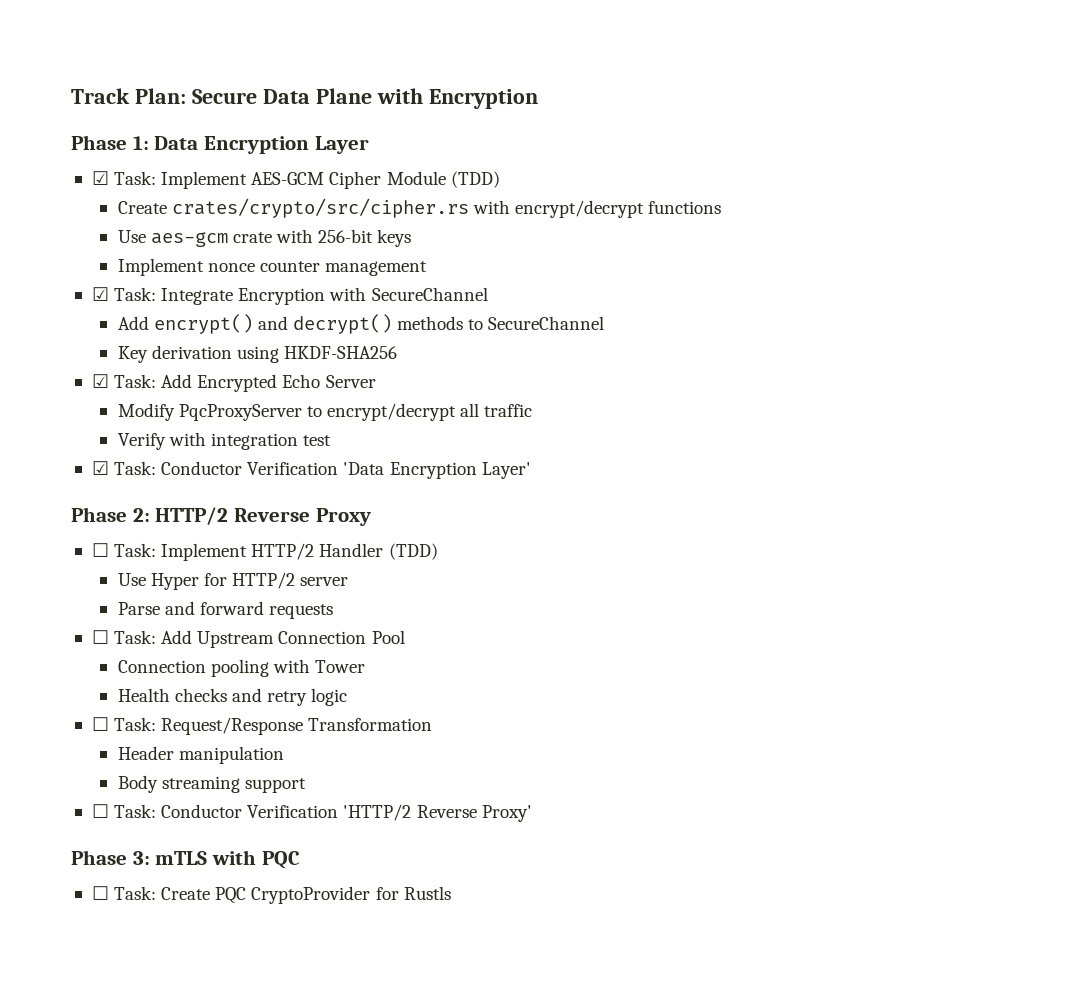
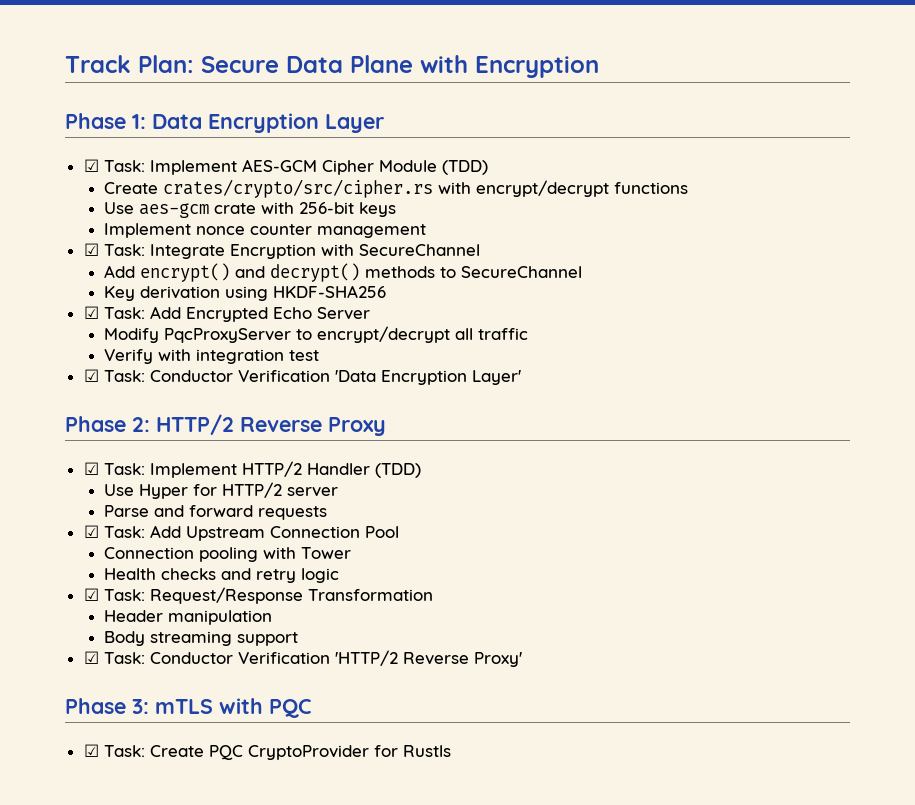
- ☐ Task: Implement HTTP/2 Handler (TDD)
+ ☑ Task: Implement HTTP/2 Handler (TDD)
- ☐ Task: Add Upstream Connection Pool
+ ☑ Task: Add Upstream Connection Pool
- ☐ Task: Request/Response Transformation
+ ☑ Task: Request/Response Transformation
- ☐ Task: Conductor Verification 'HTTP/2 Reverse Proxy'
+ ☑ Task: Conductor Verification 'HTTP/2 Reverse Proxy'
- ☐ Task: Create PQC CryptoProvider for Rustls
+ ☑ Task: Create PQC CryptoProvider for Rustls

